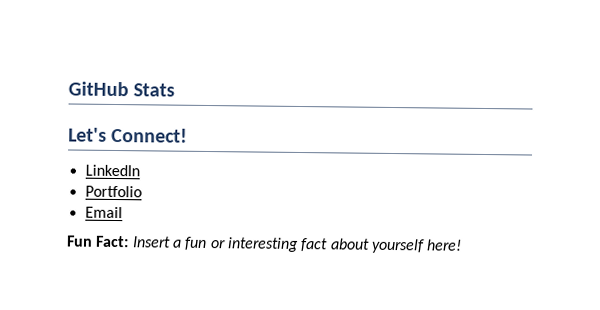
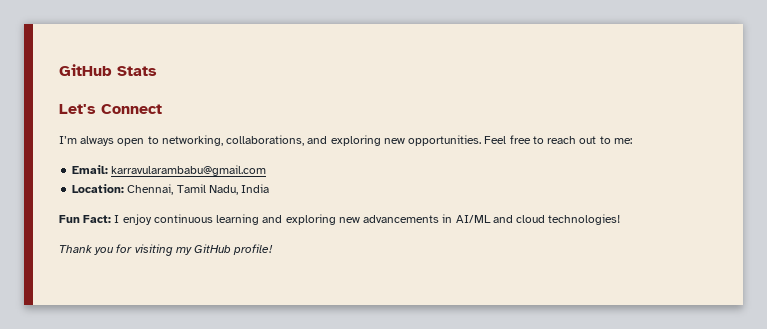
- Let's Connect!
- LinkedIn
- Portfolio
- Email
- Fun Fact: Insert a fun or interesting fact about yourself here!
+ Let's Connect
+ I’m always open to networking, collaborations, and exploring new opportunities. Feel free to reach out to me:
+ Email: karravularambabu@gmail.com
+ Location: Chennai, Tamil Nadu, India
+ Fun Fact: I enjoy continuous learning and exploring new advancements in AI/ML and cloud technologies!
+ Thank you for visiting my GitHub profile!

